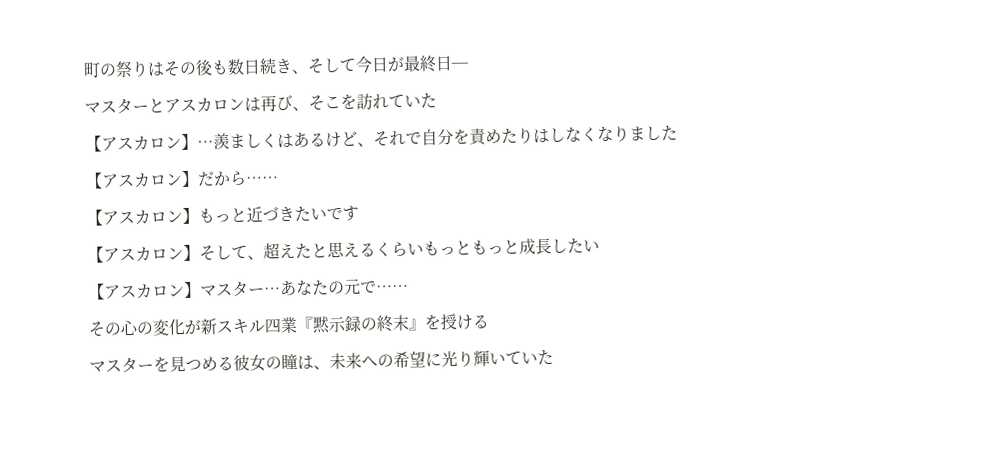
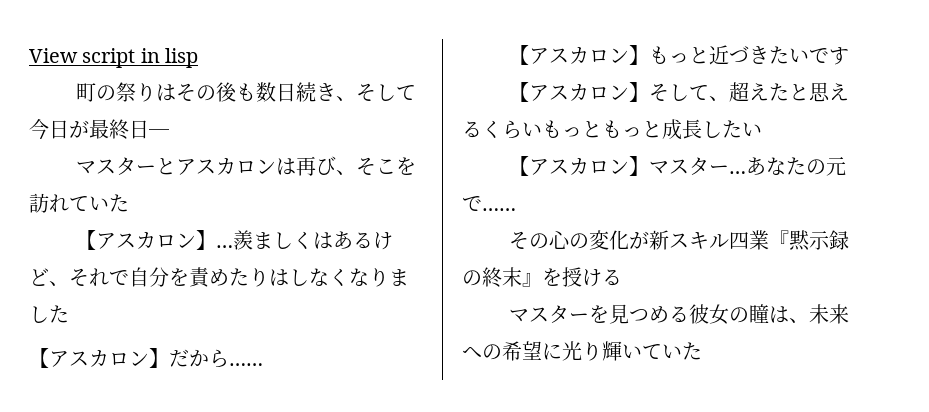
+ View script in lisp

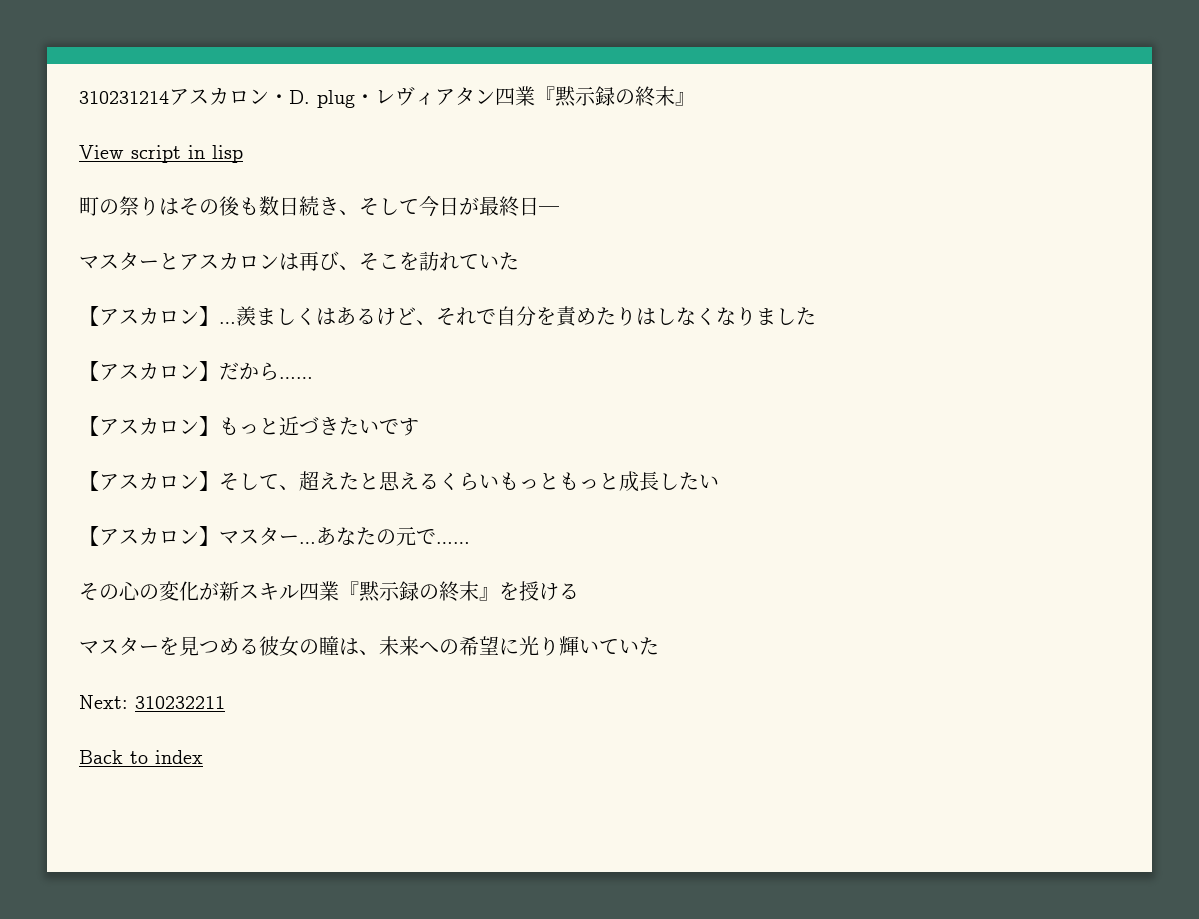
+ 310231214アスカロン・D. plug・レヴィアタン四業『黙示録の終末』
+ Next: 310232211
+ Back to index

